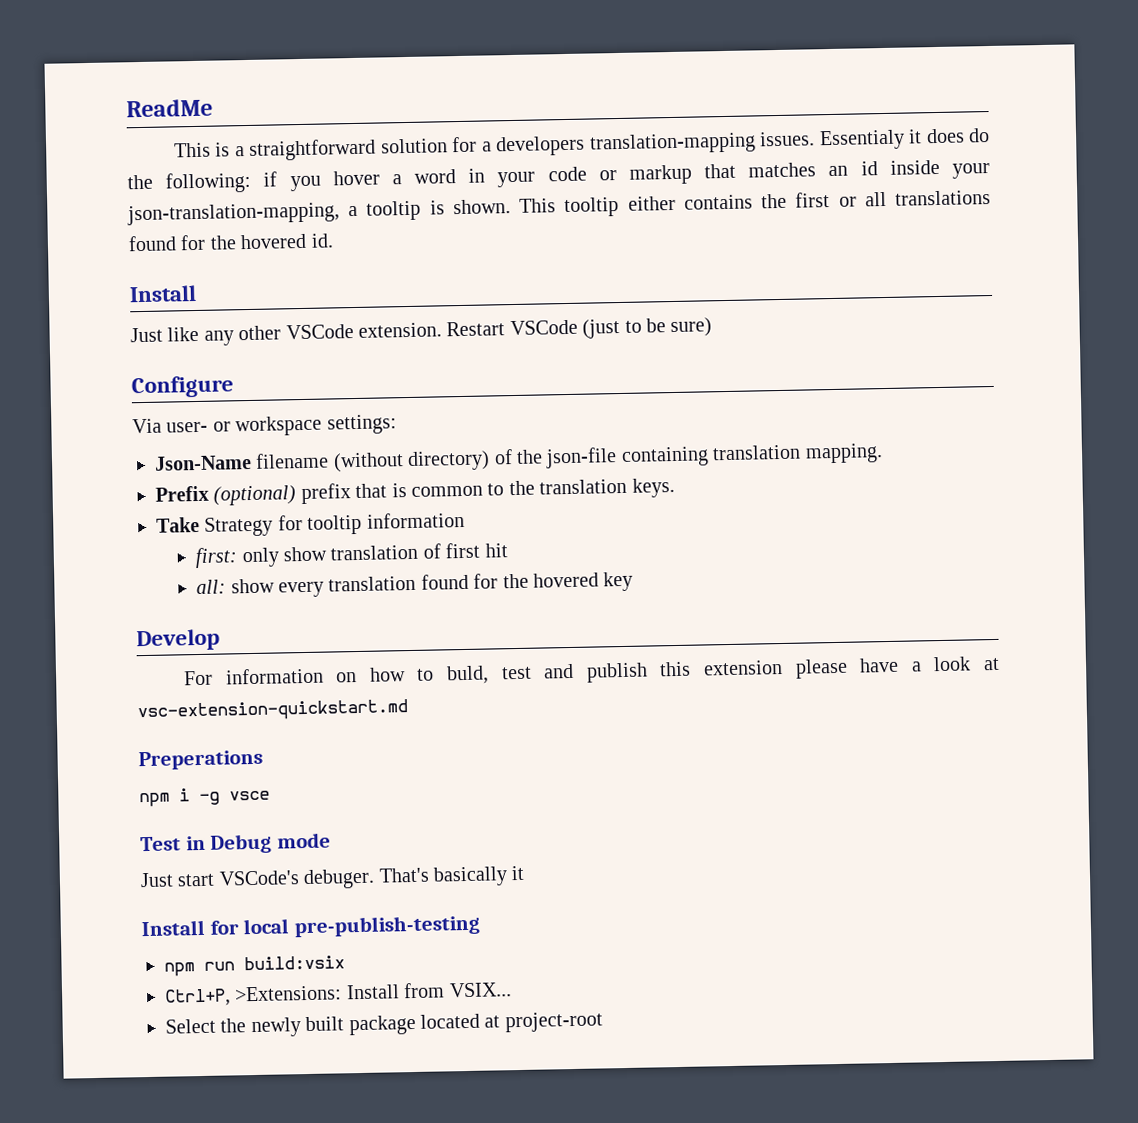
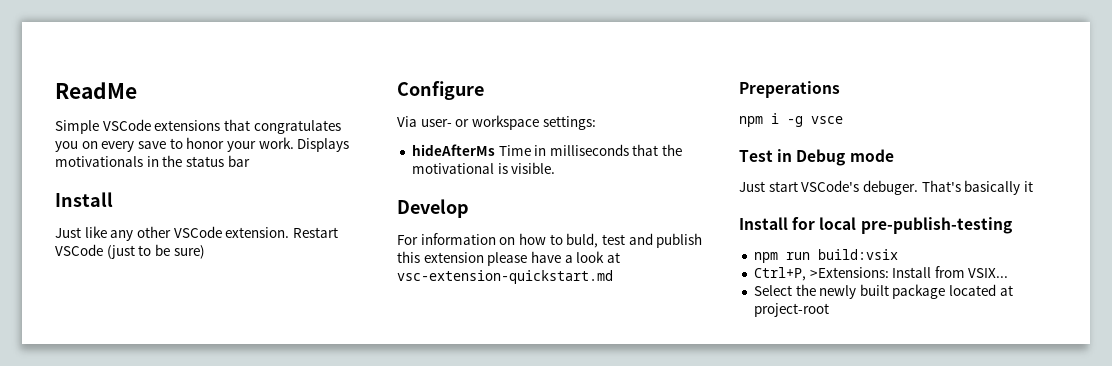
- This is a straightforward solution for a developers translation-mapping issues. Essentialy it does do the following: if you hover a word in your code or markup that matches an id inside your json-translation-mapping, a tooltip is shown. This tooltip either contains the first or all translations found for the hovered id.
+ Simple VSCode extensions that congratulates you on every save to honor your work. Displays motivationals in the status bar
- Json-Name filename (without directory) of the json-file containing translation mapping.
- Prefix (optional) prefix that is common to the translation keys.
- Take Strategy for tooltip information
- first: only show translation of first hit
- all: show every translation found for the hovered key
+ hideAfterMs Time in milliseconds that the motivational is visible.

